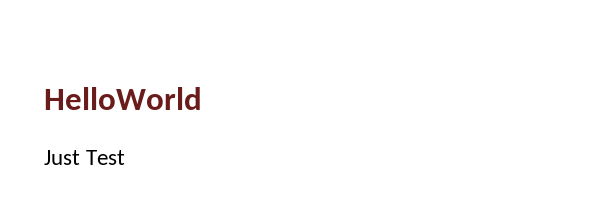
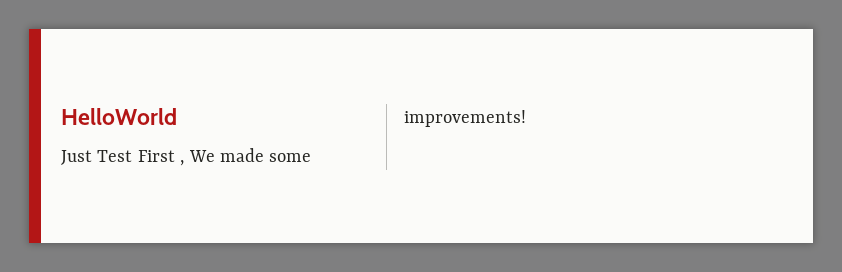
- Just Test
+ Just Test First , We made some improvements!

